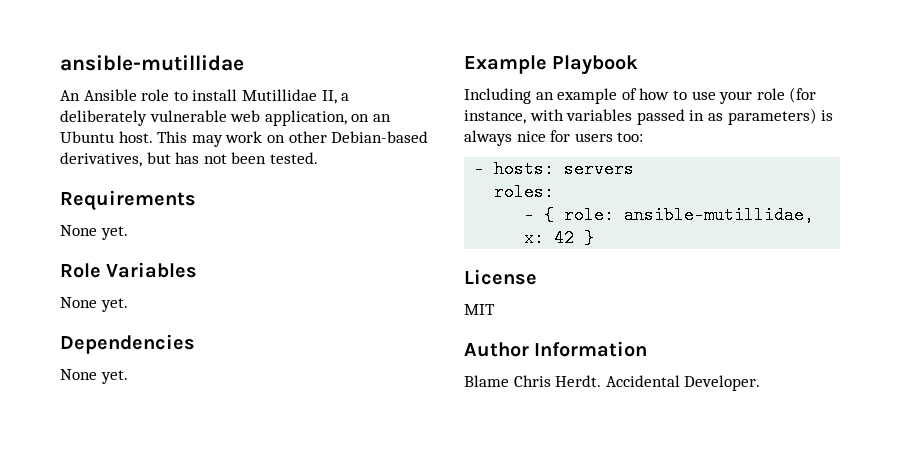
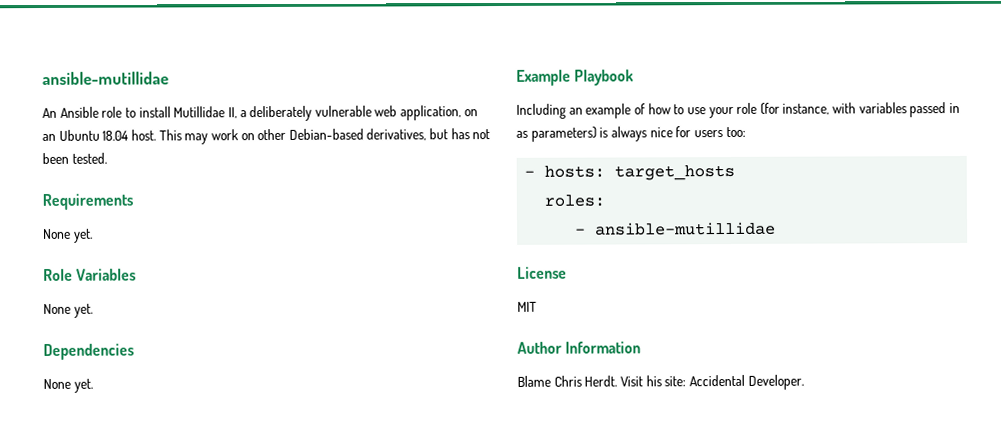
- An Ansible role to install Mutillidae II, a deliberately vulnerable web application, on an Ubuntu host.
+ An Ansible role to install Mutillidae II, a deliberately vulnerable web application, on an Ubuntu 18.04 host.
- - hosts: servers
+ - hosts: target_hosts
- - { role: ansible-mutillidae, x: 42 }
+ - ansible-mutillidae
- Accidental Developer.
+ Visit his site: Accidental Developer.

